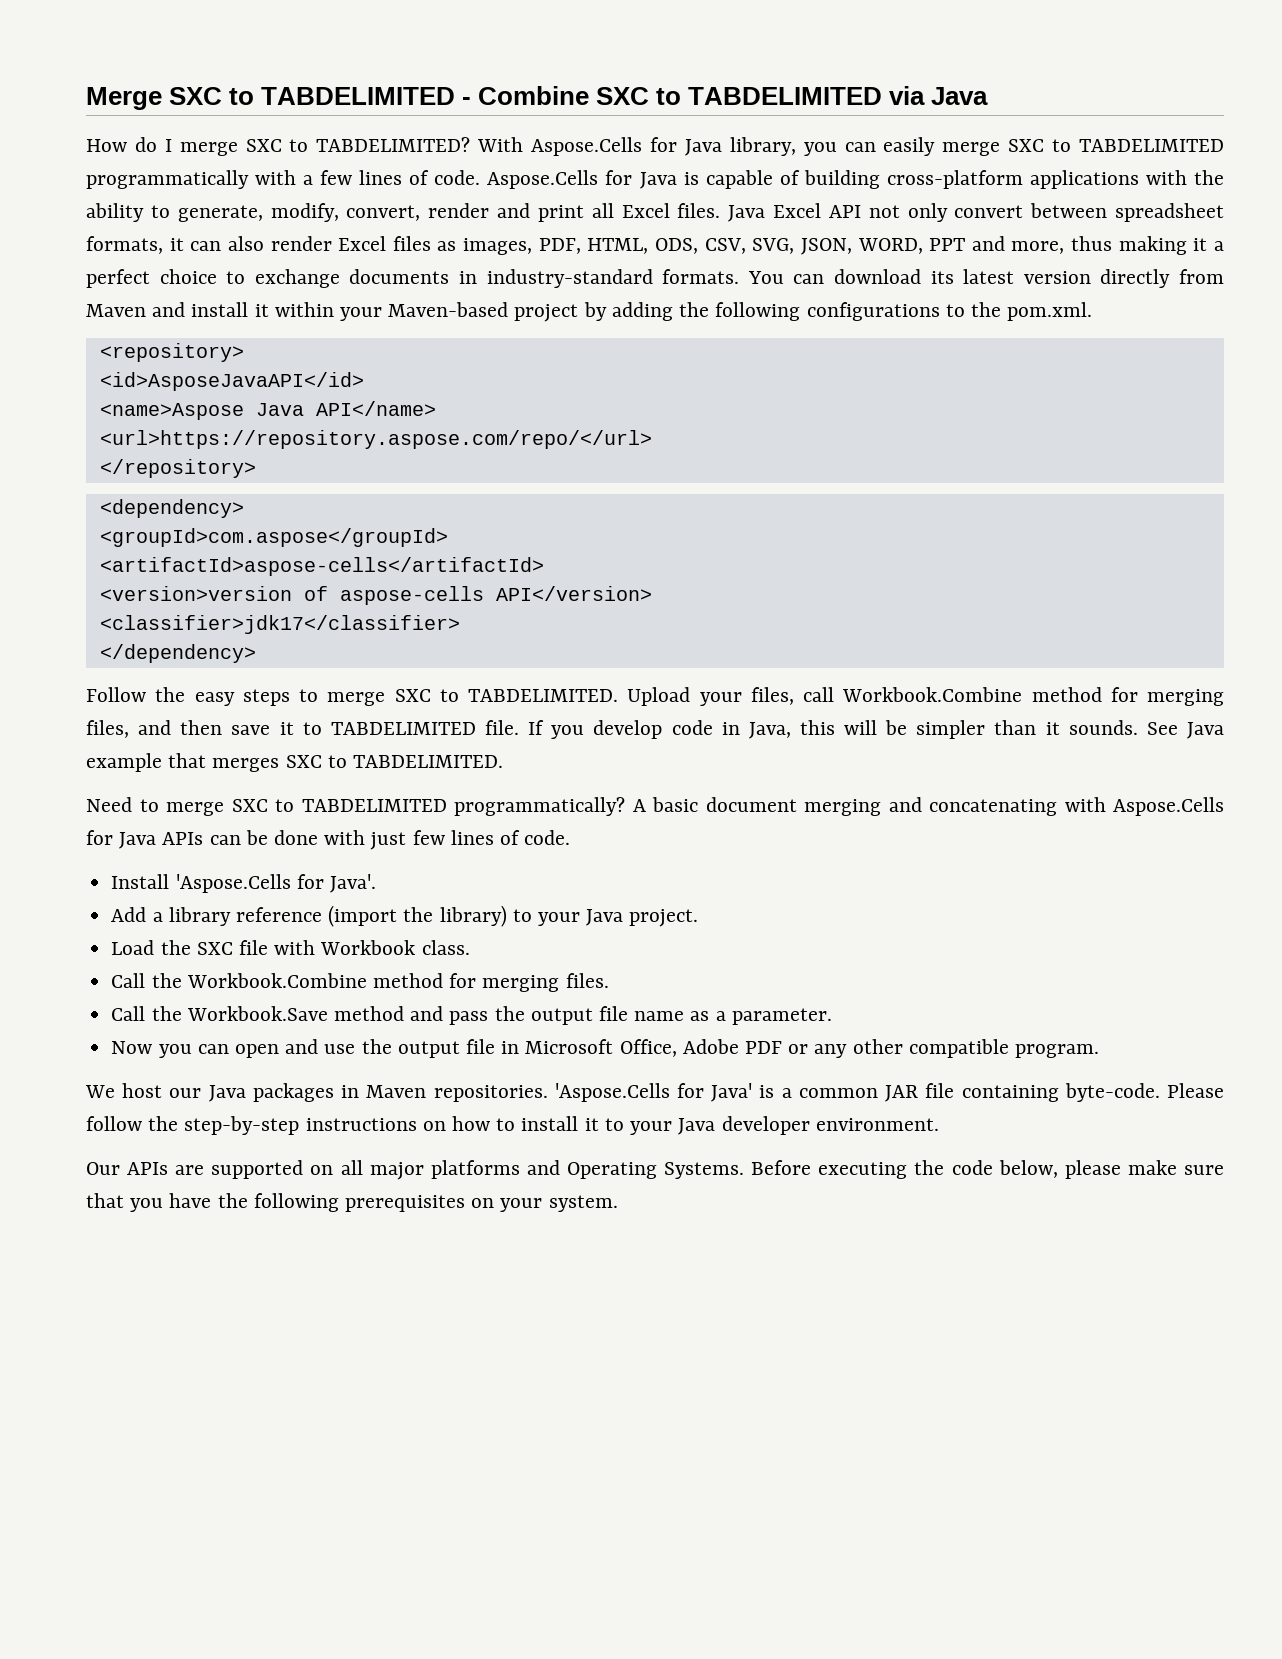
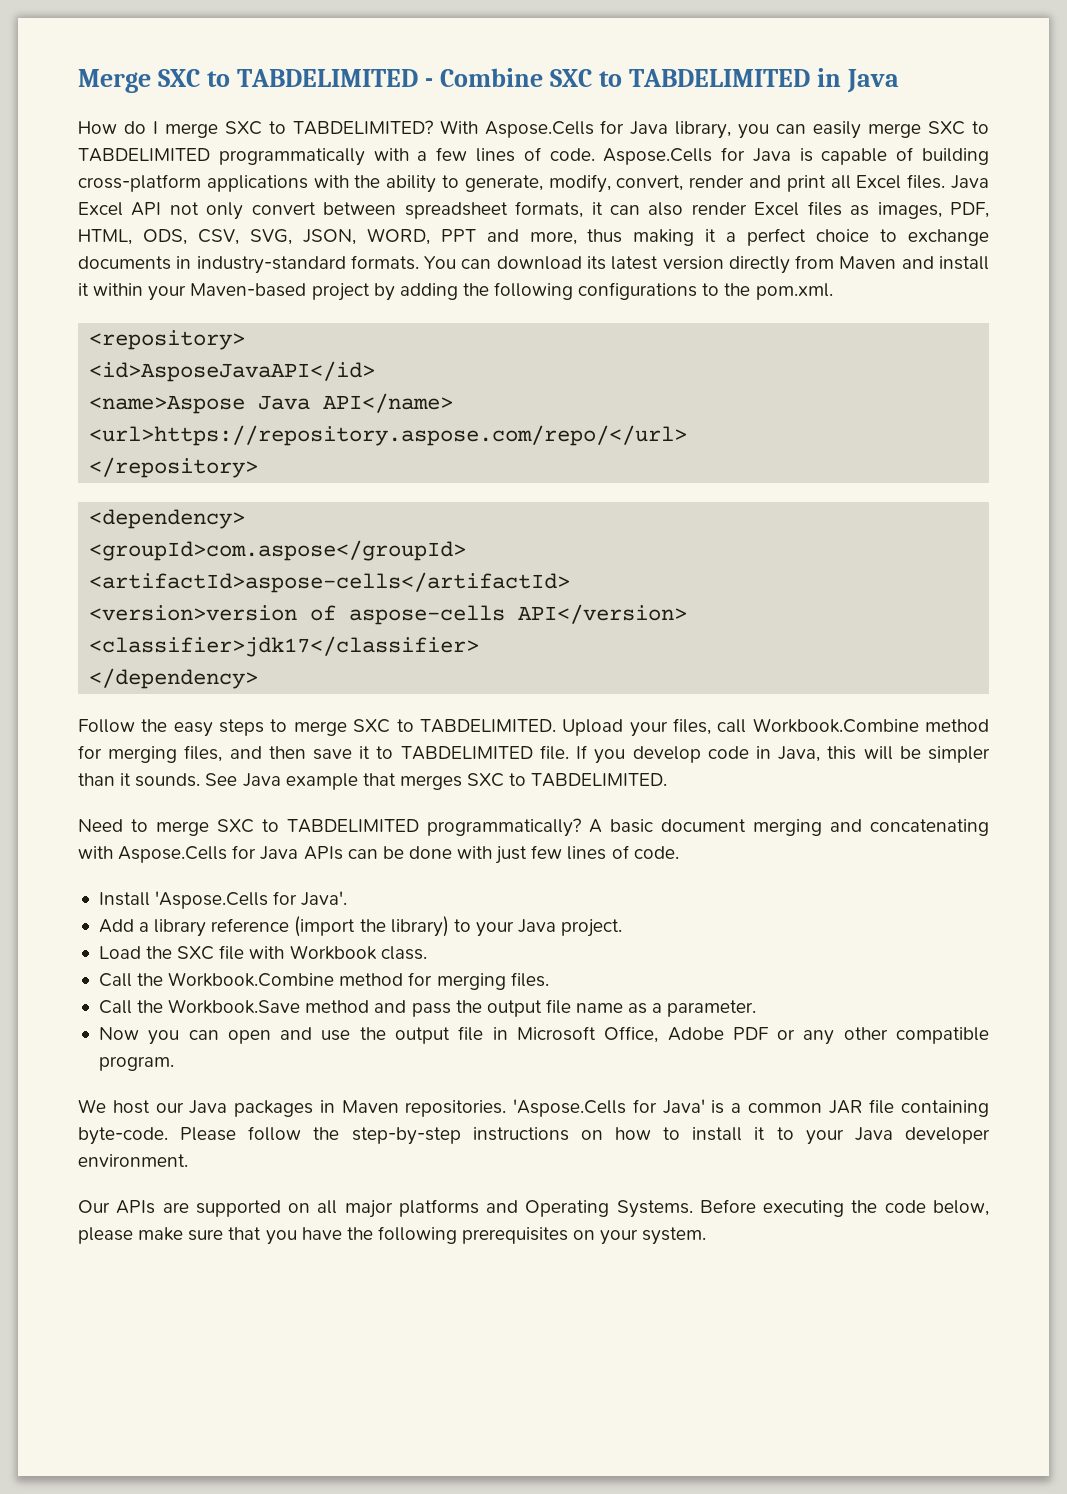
- Merge SXC to TABDELIMITED - Combine SXC to TABDELIMITED via Java
+ Merge SXC to TABDELIMITED - Combine SXC to TABDELIMITED in Java

